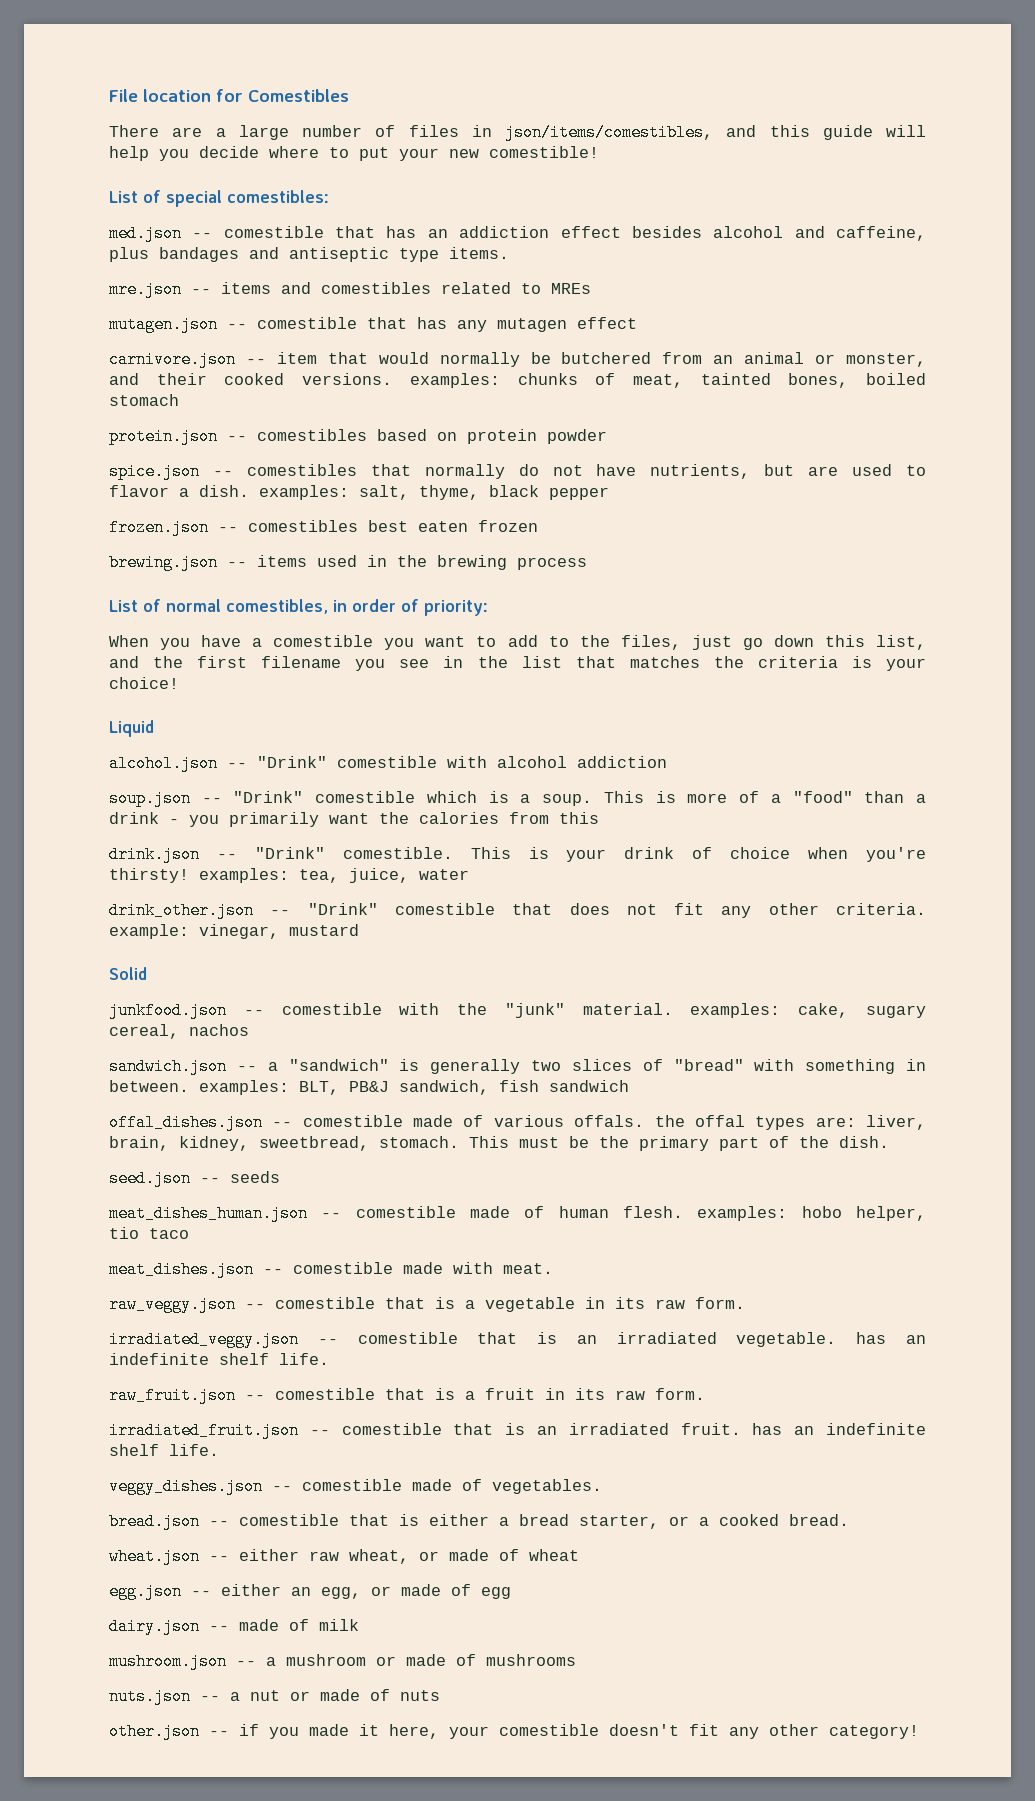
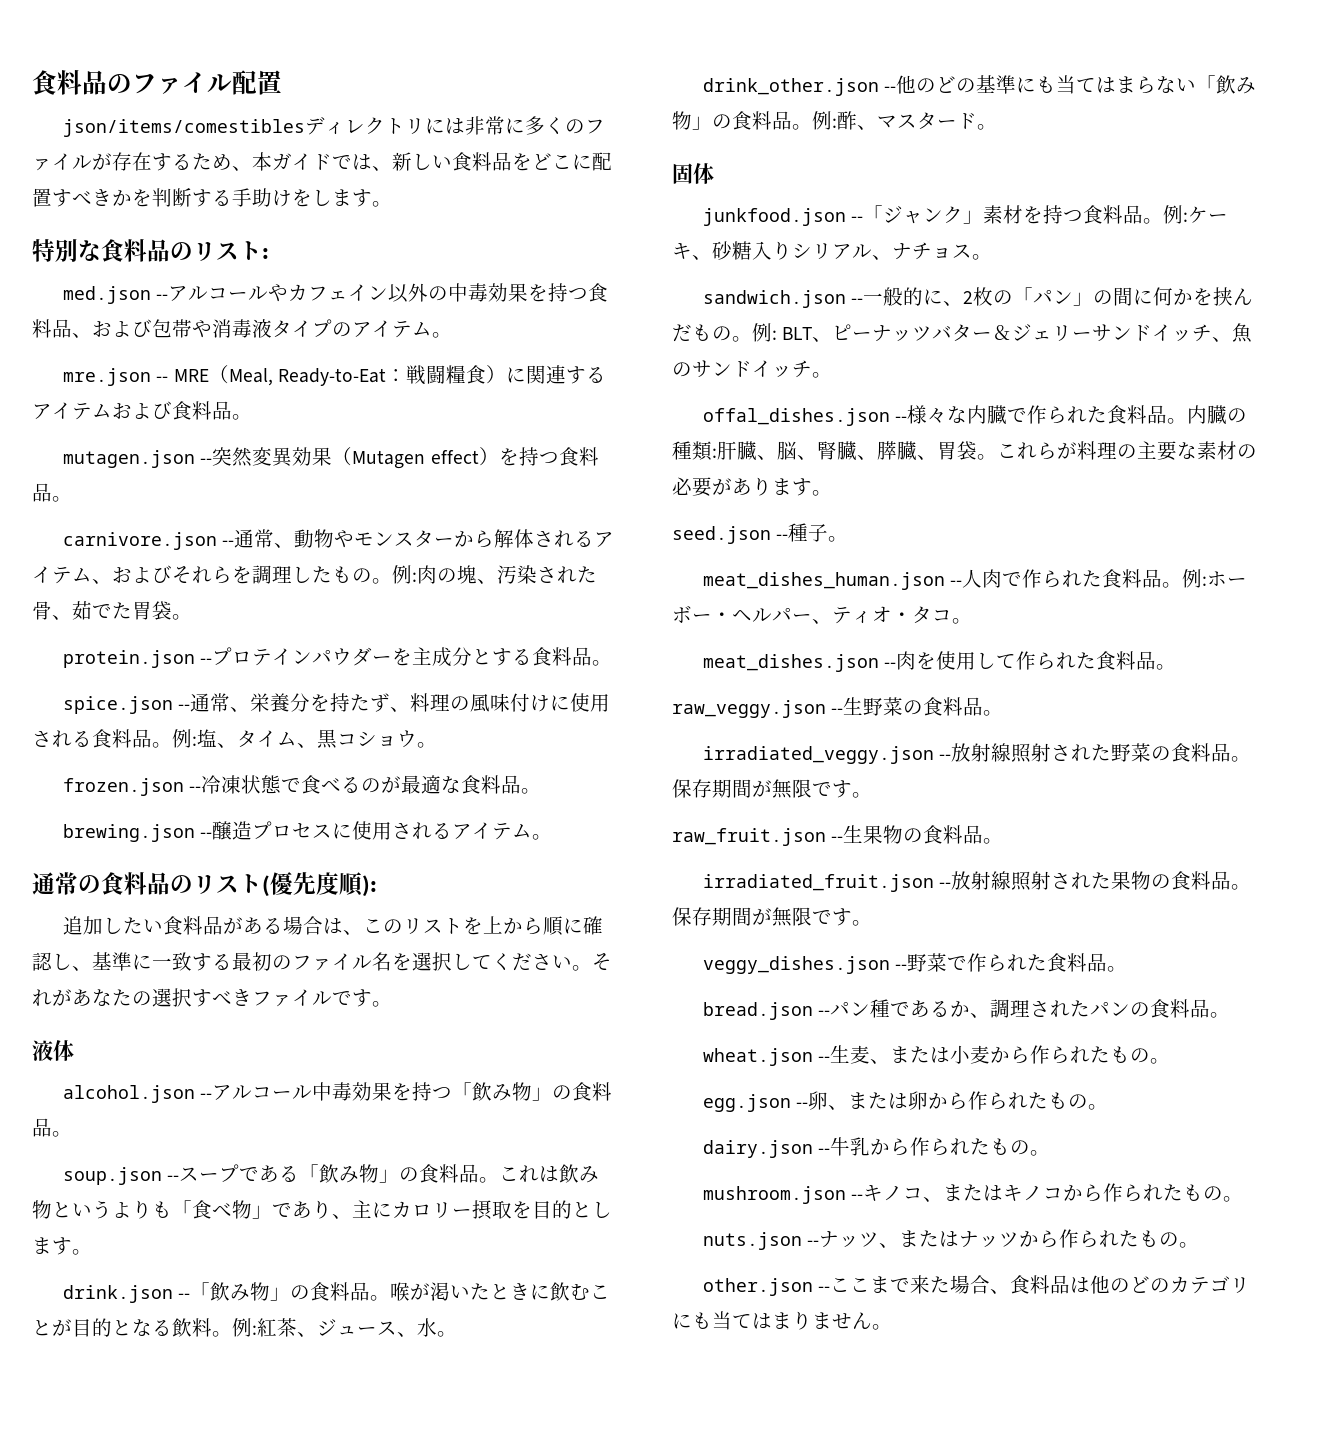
- File location for Comestibles
- There are a large number of files in json/items/comestibles, and this guide will help you decide where to put your new comestible!
- List of special comestibles:
- med.json -- comestible that has an addiction effect besides alcohol and caffeine, plus bandages and antiseptic type items.
- mre.json -- items and comestibles related to MREs
- mutagen.json -- comestible that has any mutagen effect
- carnivore.json -- item that would normally be butchered from an animal or monster, and their cooked versions. examples: chunks of meat, tainted bones, boiled stomach
- protein.json -- comestibles based on protein powder
- spice.json -- comestibles that normally do not have nutrients, but are used to flavor a dish. examples: salt, thyme, black pepper
- frozen.json -- comestibles best eaten frozen
- brewing.json -- items used in the brewing process
- List of normal comestibles, in order of priority:
- When you have a comestible you want to add to the files, just go down this list, and the first filename you see in the list that matches the criteria is your choice!
- Liquid
- alcohol.json -- "Drink" comestible with alcohol addiction
- soup.json -- "Drink" comestible which is a soup. This is more of a "food" than a drink - you primarily want the calories from this
- drink.json -- "Drink" comestible. This is your drink of choice when you're thirsty! examples: tea, juice, water
- drink_other.json -- "Drink" comestible that does not fit any other criteria. example: vinegar, mustard
- Solid
- junkfood.json -- comestible with the "junk" material. examples: cake, sugary cereal, nachos
- sandwich.json -- a "sandwich" is generally two slices of "bread" with something in between. examples: BLT, PB&J sandwich, fish sandwich
- offal_dishes.json -- comestible made of various offals. the offal types are: liver, brain, kidney, sweetbread, stomach. This must be the primary part of the dish.
+ 食料品のファイル配置
+ json/items/comestiblesディレクトリには非常に多くのファイルが存在するため、本ガイドでは、新しい食料品をどこに配置すべきかを判断する手助けをします。
+ 特別な食料品のリスト:
+ med.json --アルコールやカフェイン以外の中毒効果を持つ食料品、および包帯や消毒液タイプのアイテム。
+ mre.json -- MRE（Meal, Ready-to-Eat：戦闘糧食）に関連するアイテムおよび食料品。
+ mutagen.json --突然変異効果（Mutagen effect）を持つ食料品。
+ carnivore.json --通常、動物やモンスターから解体されるアイテム、およびそれらを調理したもの。例:肉の塊、汚染された骨、茹でた胃袋。
+ protein.json --プロテインパウダーを主成分とする食料品。
+ spice.json --通常、栄養分を持たず、料理の風味付けに使用される食料品。例:塩、タイム、黒コショウ。
+ frozen.json --冷凍状態で食べるのが最適な食料品。
+ brewing.json --醸造プロセスに使用されるアイテム。
+ 通常の食料品のリスト(優先度順):
+ 追加したい食料品がある場合は、このリストを上から順に確認し、基準に一致する最初のファイル名を選択してください。それがあなたの選択すべきファイルです。
+ 液体
+ alcohol.json --アルコール中毒効果を持つ「飲み物」の食料品。
+ soup.json --スープである「飲み物」の食料品。これは飲み物というよりも「食べ物」であり、主にカロリー摂取を目的とします。
+ drink.json --「飲み物」の食料品。喉が渇いたときに飲むことが目的となる飲料。例:紅茶、ジュース、水。
+ drink_other.json --他のどの基準にも当てはまらない「飲み物」の食料品。例:酢、マスタード。
+ 固体
+ junkfood.json --「ジャンク」素材を持つ食料品。例:ケーキ、砂糖入りシリアル、ナチョス。
+ sandwich.json --一般的に、2枚の「パン」の間に何かを挟んだもの。例: BLT、ピーナッツバター＆ジェリーサンドイッチ、魚のサンドイッチ。
+ offal_dishes.json --様々な内臓で作られた食料品。内臓の種類:肝臓、脳、腎臓、膵臓、胃袋。これらが料理の主要な素材の必要があります。
- seed.json -- seeds
+ seed.json --種子。
- meat_dishes_human.json -- comestible made of human flesh. examples: hobo helper, tio taco
- meat_dishes.json -- comestible made with meat.
- raw_veggy.json -- comestible that is a vegetable in its raw form.
- irradiated_veggy.json -- comestible that is an irradiated vegetable. has an indefinite shelf life.
- raw_fruit.json -- comestible that is a fruit in its raw form.
- irradiated_fruit.json -- comestible that is an irradiated fruit. has an indefinite shelf life.
- veggy_dishes.json -- comestible made of vegetables.
- bread.json -- comestible that is either a bread starter, or a cooked bread.
- wheat.json -- either raw wheat, or made of wheat
- egg.json -- either an egg, or made of egg
- dairy.json -- made of milk
- mushroom.json -- a mushroom or made of mushrooms
- nuts.json -- a nut or made of nuts
- other.json -- if you made it here, your comestible doesn't fit any other category!
+ meat_dishes_human.json --人肉で作られた食料品。例:ホーボー・ヘルパー、ティオ・タコ。
+ meat_dishes.json --肉を使用して作られた食料品。
+ raw_veggy.json --生野菜の食料品。
+ irradiated_veggy.json --放射線照射された野菜の食料品。保存期間が無限です。
+ raw_fruit.json --生果物の食料品。
+ irradiated_fruit.json --放射線照射された果物の食料品。保存期間が無限です。
+ veggy_dishes.json --野菜で作られた食料品。
+ bread.json --パン種であるか、調理されたパンの食料品。
+ wheat.json --生麦、または小麦から作られたもの。
+ egg.json --卵、または卵から作られたもの。
+ dairy.json --牛乳から作られたもの。
+ mushroom.json --キノコ、またはキノコから作られたもの。
+ nuts.json --ナッツ、またはナッツから作られたもの。
+ other.json --ここまで来た場合、食料品は他のどのカテゴリにも当てはまりません。

